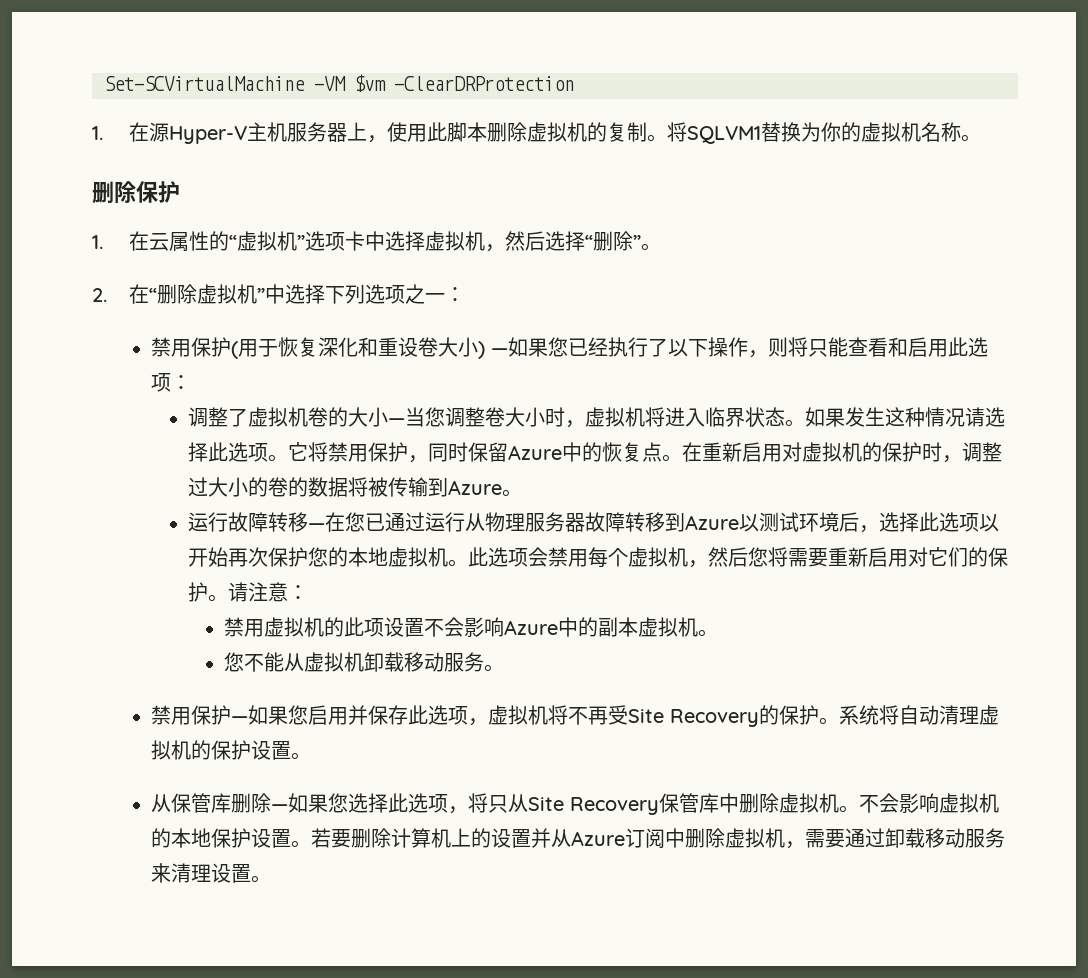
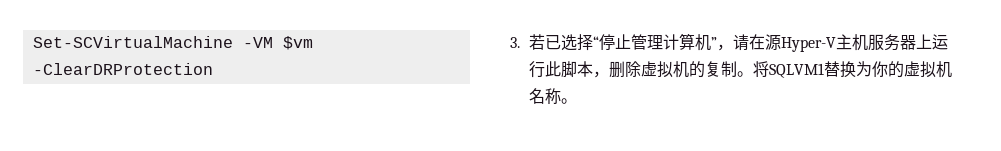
- 1.在源Hyper-V主机服务器上，使用此脚本删除虚拟机的复制。
+ 3.若已选择“停止管理计算机”，请在源Hyper-V主机服务器上运行此脚本，删除虚拟机的复制。
- 删除保护
- 1.在云属性的“虚拟机”选项卡中选择虚拟机，然后选择“删除”。
- 2.在“删除虚拟机”中选择下列选项之一：
- 禁用保护(用于恢复深化和重设卷大小) —如果您已经执行了以下操作，则将只能查看和启用此选项：
- 调整了虚拟机卷的大小—当您调整卷大小时，虚拟机将进入临界状态。如果发生这种情况请选择此选项。它将禁用保护，同时保留Azure中的恢复点。在重新启用对虚拟机的保护时，调整过大小的卷的数据将被传输到Azure。
- 运行故障转移—在您已通过运行从物理服务器故障转移到Azure以测试环境后，选择此选项以开始再次保护您的本地虚拟机。此选项会禁用每个虚拟机，然后您将需要重新启用对它们的保护。请注意：
- 禁用虚拟机的此项设置不会影响Azure中的副本虚拟机。
- 您不能从虚拟机卸载移动服务。
- 禁用保护—如果您启用并保存此选项，虚拟机将不再受Site Recovery的保护。系统将自动清理虚拟机的保护设置。
- 从保管库删除—如果您选择此选项，将只从Site Recovery保管库中删除虚拟机。不会影响虚拟机的本地保护设置。若要删除计算机上的设置并从Azure订阅中删除虚拟机，需要通过卸载移动服务来清理设置。

